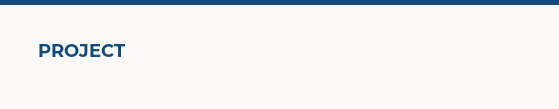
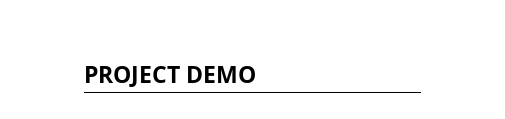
- PROJECT
+ PROJECT DEMO

